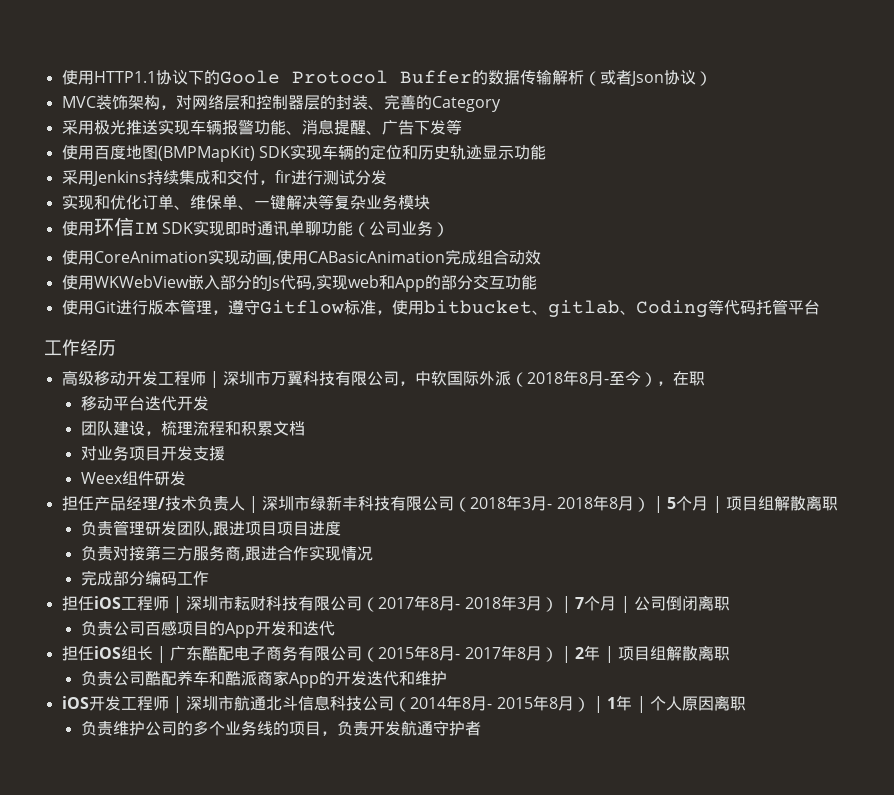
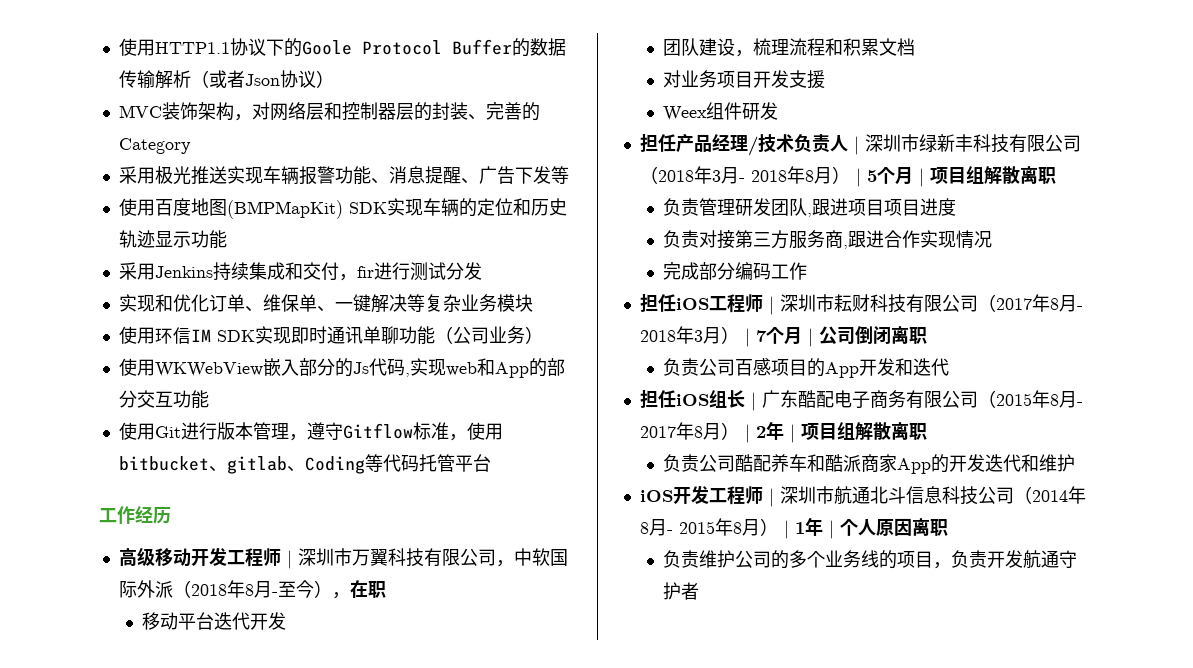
- 使用CoreAnimation实现动画,使用CABasicAnimation完成组合动效

